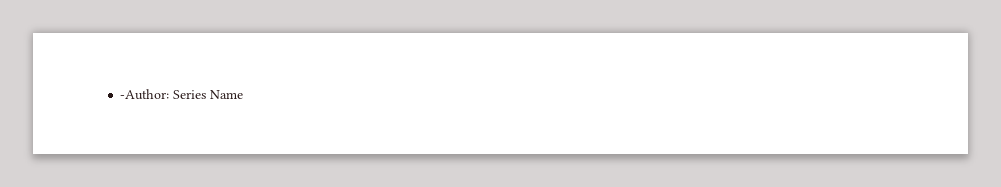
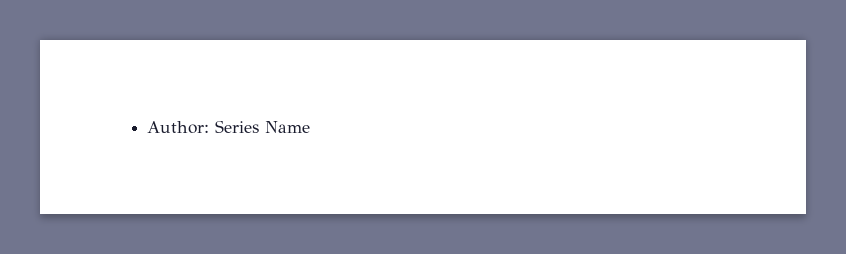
- -Author: Series Name
+ Author: Series Name

